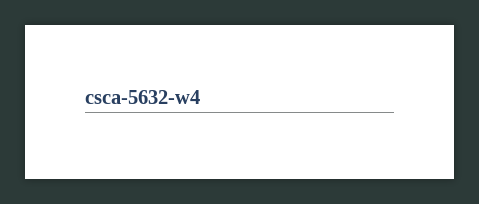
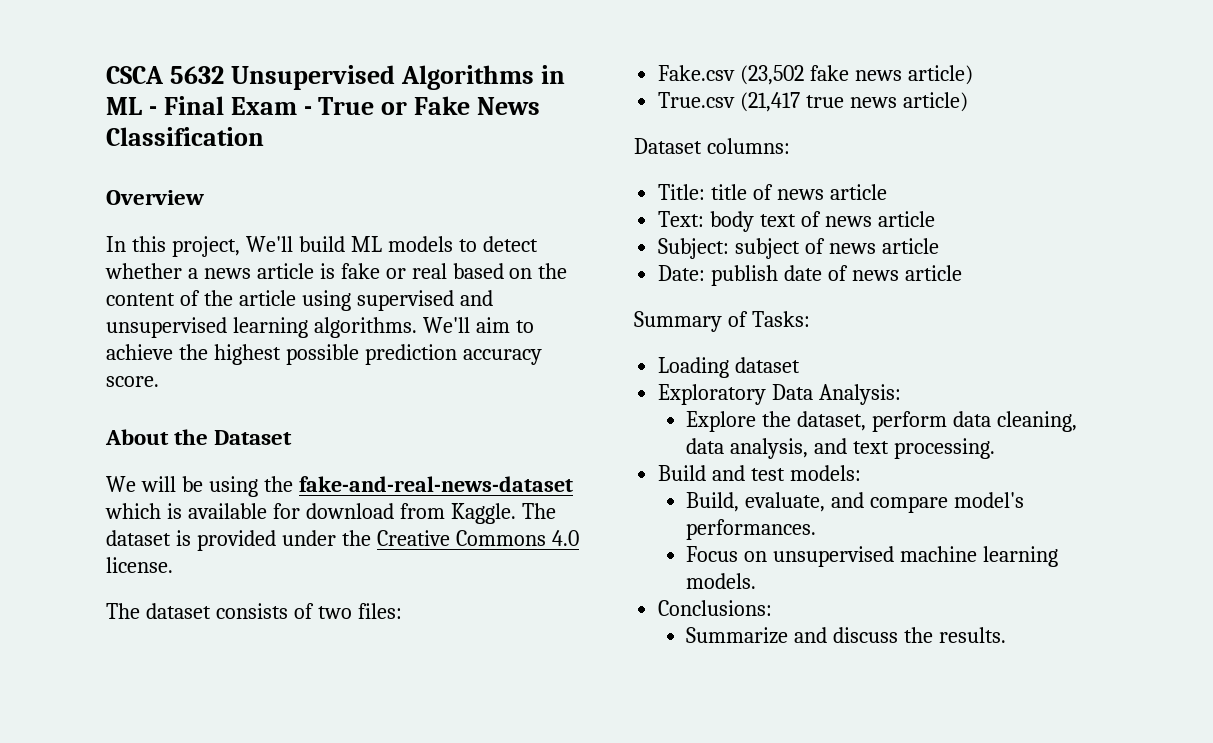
- csca-5632-w4
+ CSCA 5632 Unsupervised Algorithms in ML - Final Exam - True or Fake News Classification
+ Overview
+ In this project, We'll build ML models to detect whether a news article is fake or real based on the content of the article using supervised and unsupervised learning algorithms. We'll aim to achieve the highest possible prediction accuracy score.
+ About the Dataset
+ We will be using the fake-and-real-news-dataset which is available for download from Kaggle. The dataset is provided under the Creative Commons 4.0 license.
+ The dataset consists of two files:
+ Fake.csv (23,502 fake news article)
+ True.csv (21,417 true news article)
+ Dataset columns:
+ Title: title of news article
+ Text: body text of news article
+ Subject: subject of news article
+ Date: publish date of news article
+ Summary of Tasks:
+ Loading dataset
+ Exploratory Data Analysis:
+ Explore the dataset, perform data cleaning, data analysis, and text processing.
+ Build and test models:
+ Build, evaluate, and compare model's performances.
+ Focus on unsupervised machine learning models.
+ Conclusions:
+ Summarize and discuss the results.

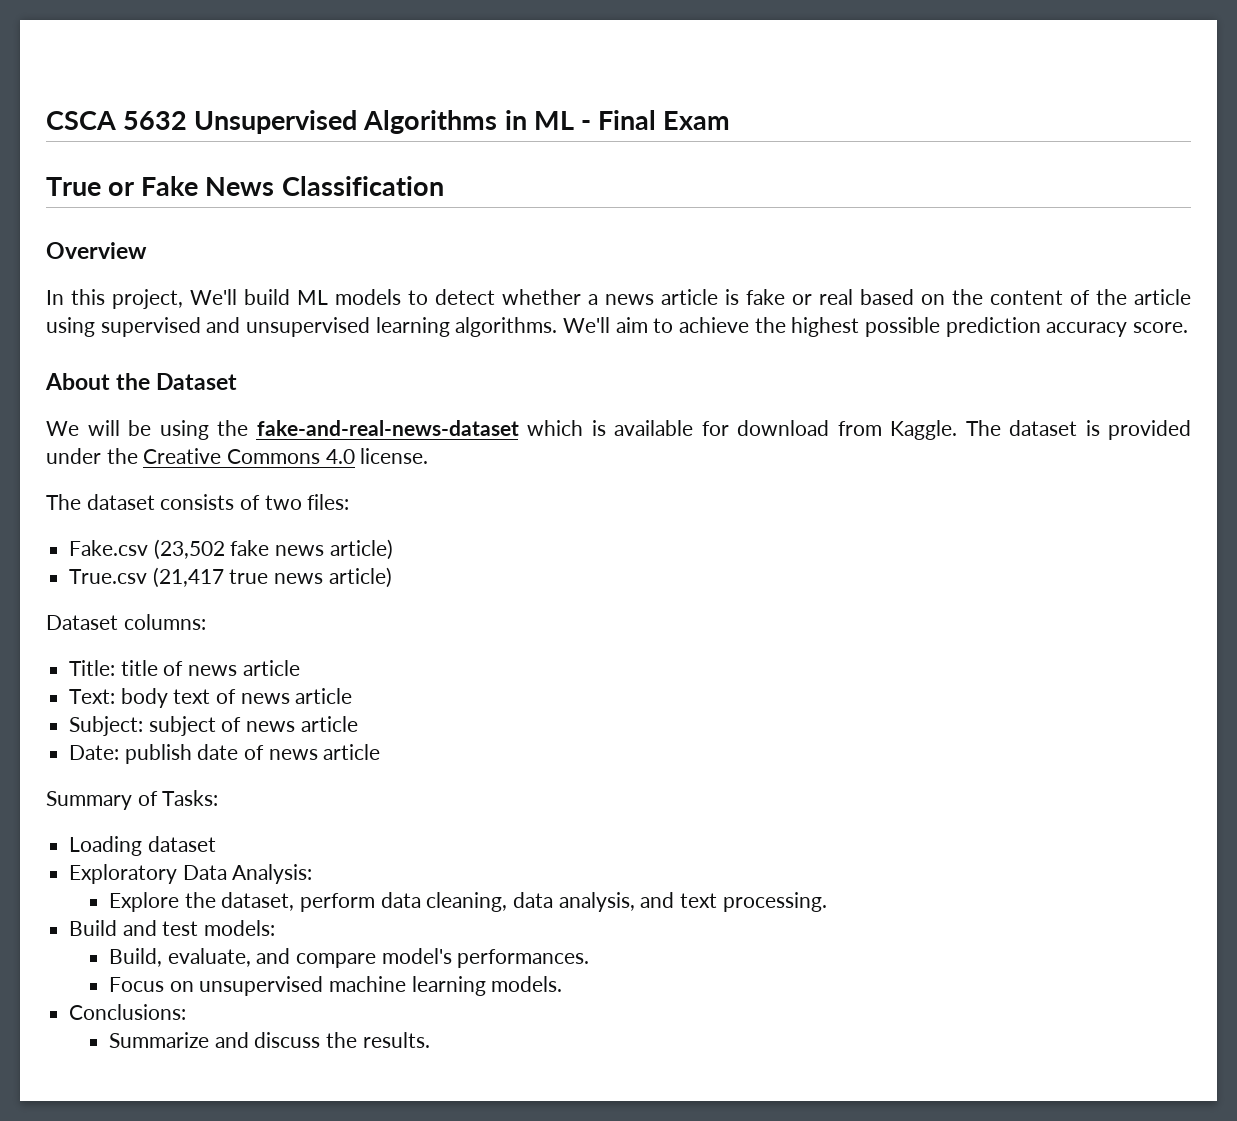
- CSCA 5632 Unsupervised Algorithms in ML - Final Exam - True or Fake News Classification
+ CSCA 5632 Unsupervised Algorithms in ML - Final Exam
+ True or Fake News Classification

